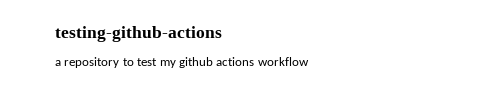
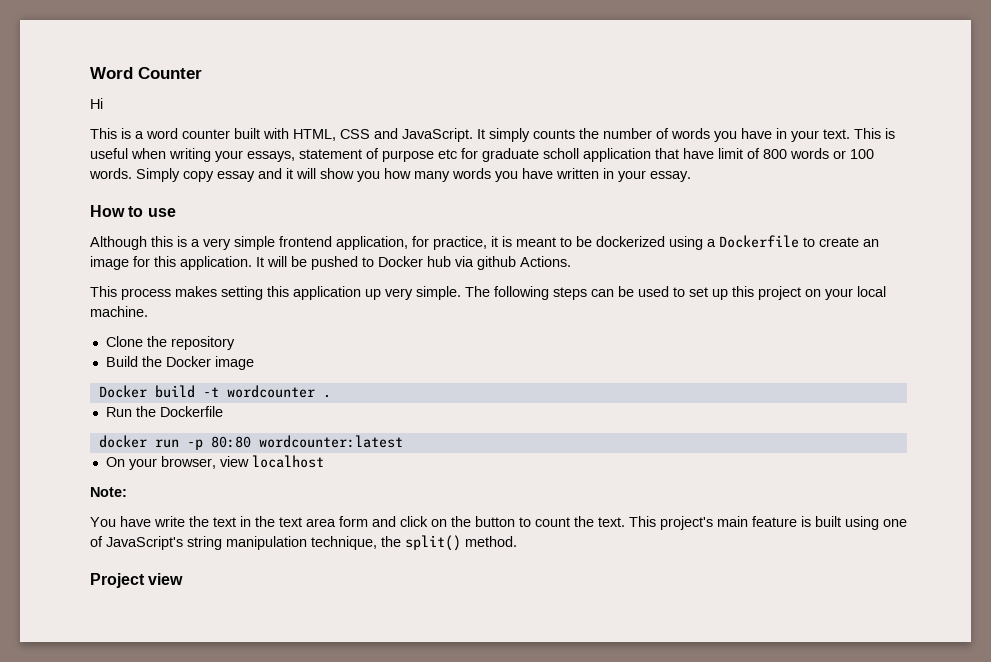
- testing-github-actions
- a repository to test my github actions workflow
+ Word Counter
+ Hi
+ This is a word counter built with HTML, CSS and JavaScript. It simply counts the number of words you have in your text. This is useful when writing your essays, statement of purpose etc for graduate scholl application that have limit of 800 words or 100 words. Simply copy essay and it will show you how many words you have written in your essay.
+ How to use
+ Although this is a very simple frontend application, for practice, it is meant to be dockerized using a Dockerfile to create an image for this application. It will be pushed to Docker hub via github Actions.
+ This process makes setting this application up very simple. The following steps can be used to set up this project on your local machine.
+ Clone the repository
+ Build the Docker image
+ Docker build -t wordcounter .
+ Run the Dockerfile
+ docker run -p 80:80 wordcounter:latest
+ On your browser, view localhost
+ Note:
+ You have write the text in the text area form and click on the button to count the text. This project's main feature is built using one of JavaScript's string manipulation technique, the split() method.
+ Project view

